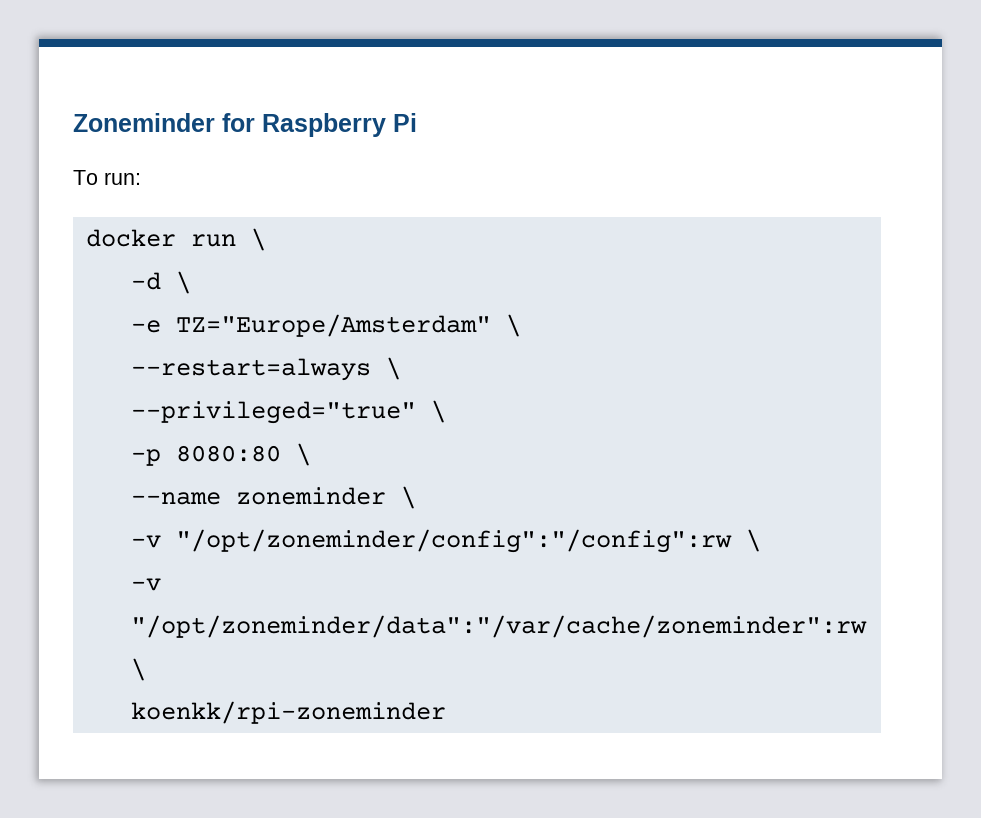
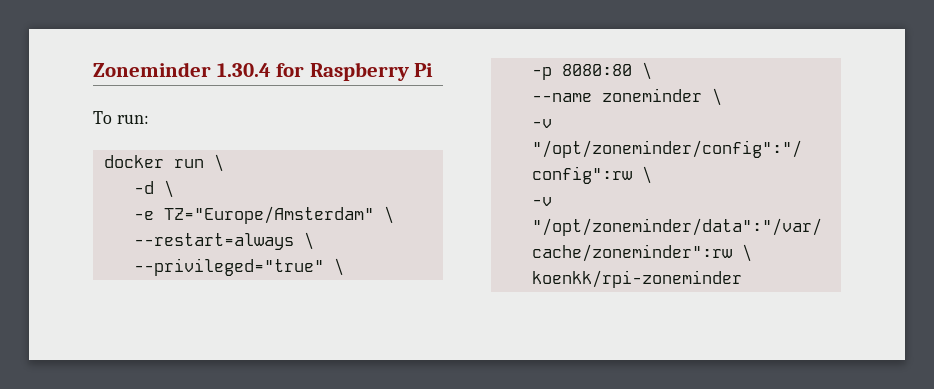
- Zoneminder for Raspberry Pi
+ Zoneminder 1.30.4 for Raspberry Pi

